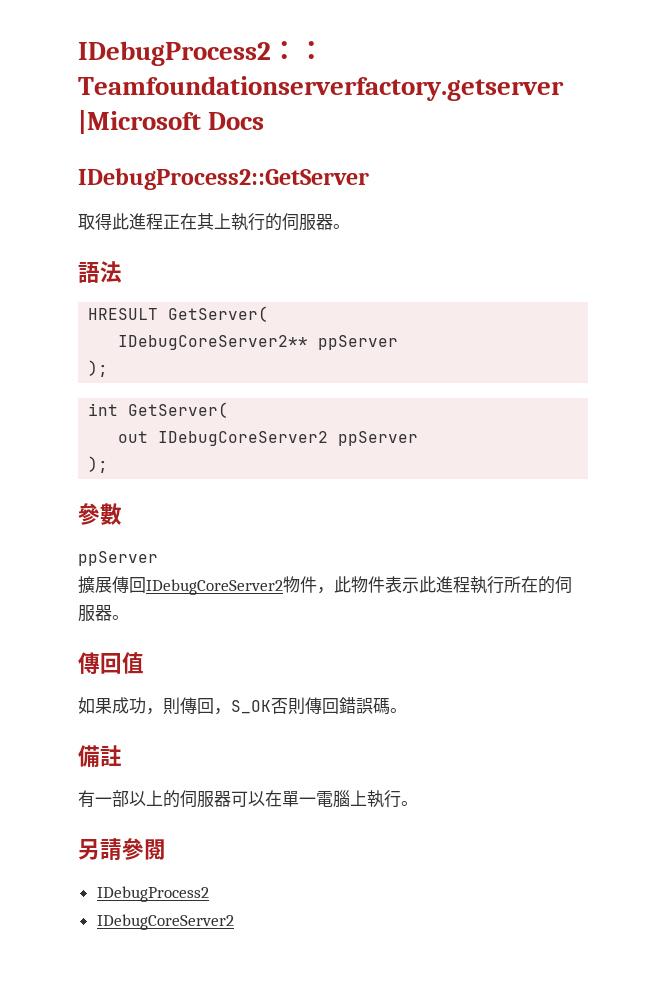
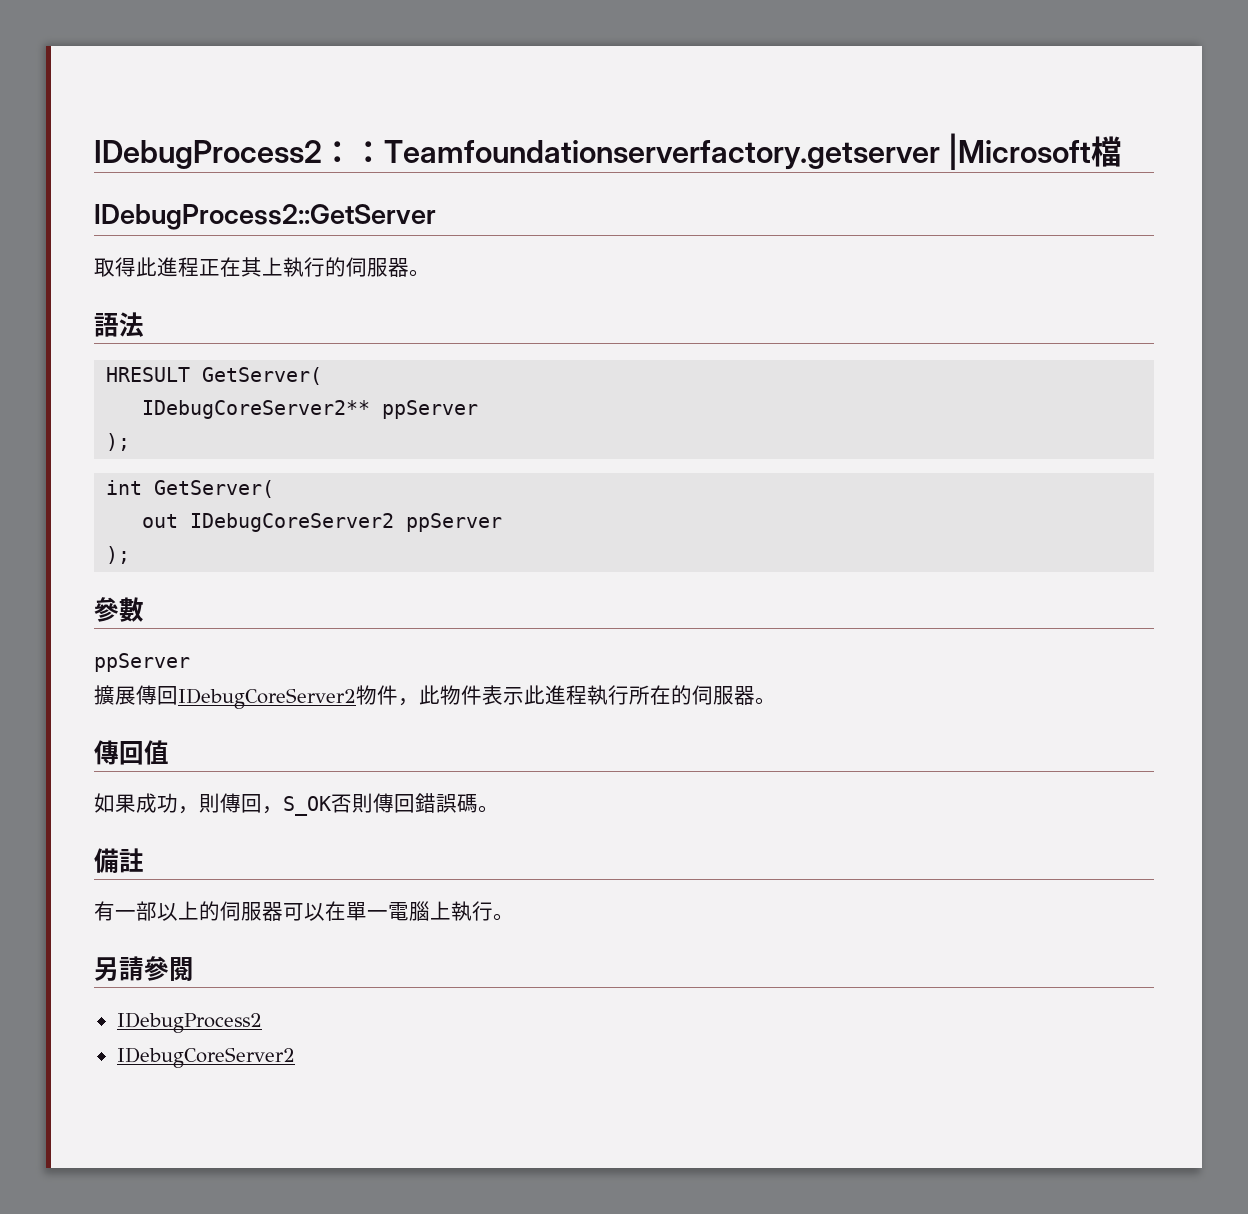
- IDebugProcess2：：Teamfoundationserverfactory.getserver |Microsoft Docs
+ IDebugProcess2：：Teamfoundationserverfactory.getserver |Microsoft檔

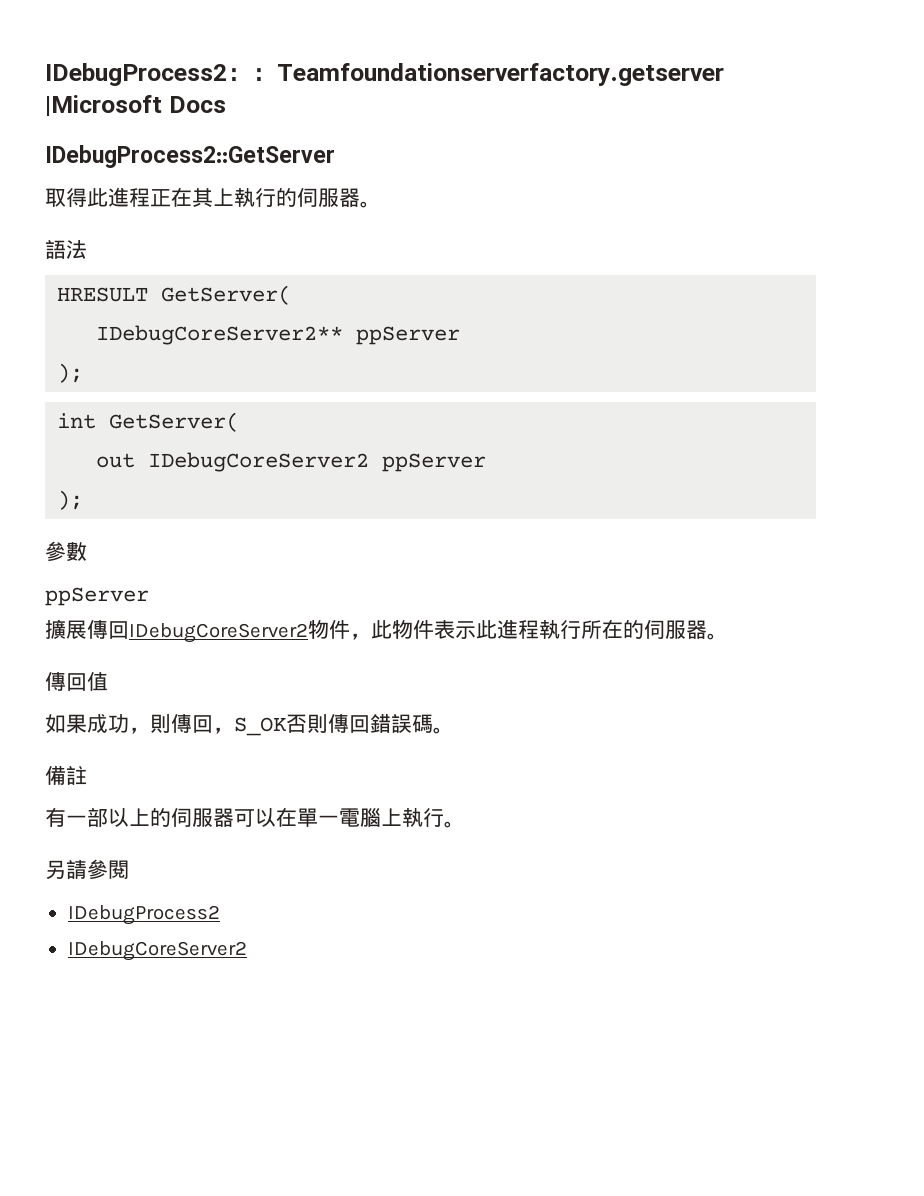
- IDebugProcess2：：Teamfoundationserverfactory.getserver |Microsoft檔
+ IDebugProcess2：：Teamfoundationserverfactory.getserver |Microsoft Docs

